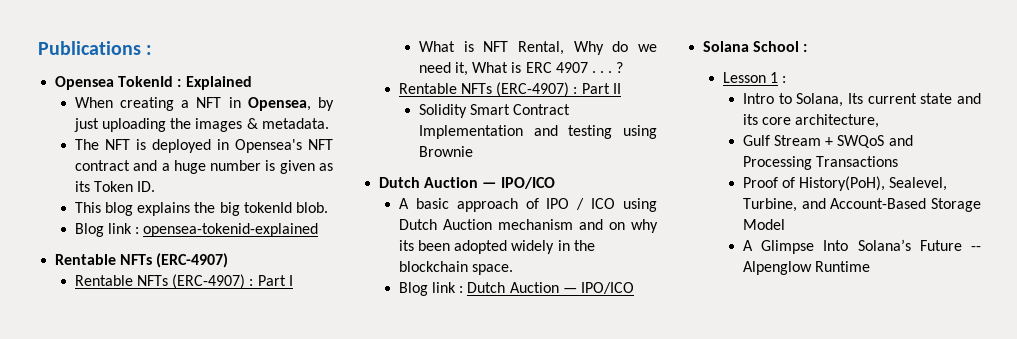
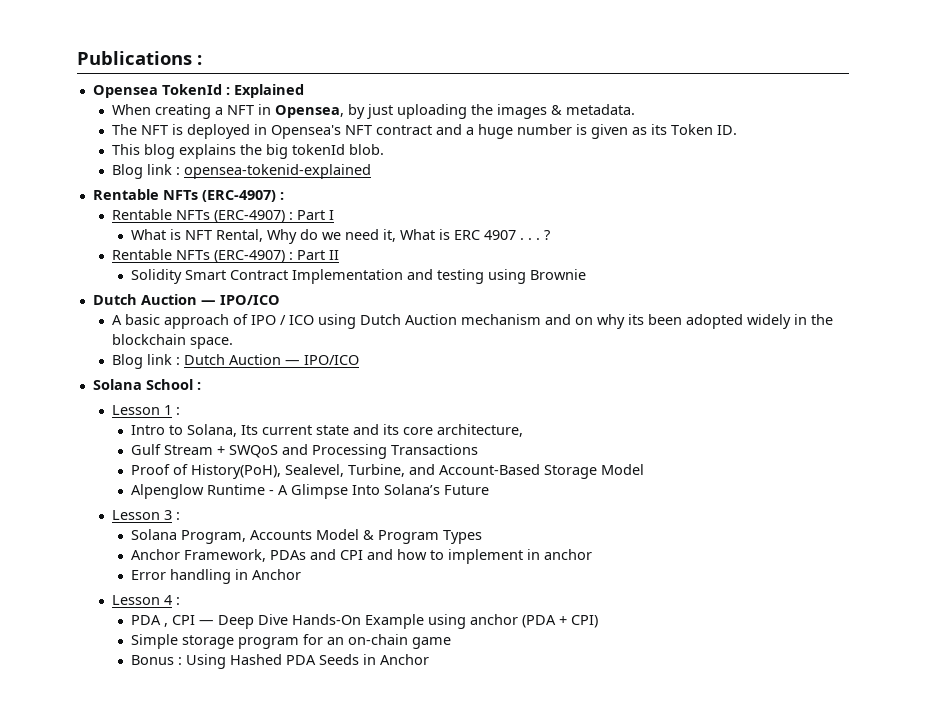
  Blog link : opensea-tokenid-explained
- Rentable NFTs (ERC-4907)
+ Rentable NFTs (ERC-4907) :
- A Glimpse Into Solana’s Future -- Alpenglow Runtime
+ Alpenglow Runtime - A Glimpse Into Solana’s Future
+ Lesson 3 :
+ Solana Program, Accounts Model & Program Types
+ Anchor Framework, PDAs and CPI and how to implement in anchor
+ Error handling in Anchor
+ Lesson 4 :
+ PDA , CPI — Deep Dive Hands-On Example using anchor (PDA + CPI)
+ Simple storage program for an on-chain game
+ Bonus : Using Hashed PDA Seeds in Anchor

